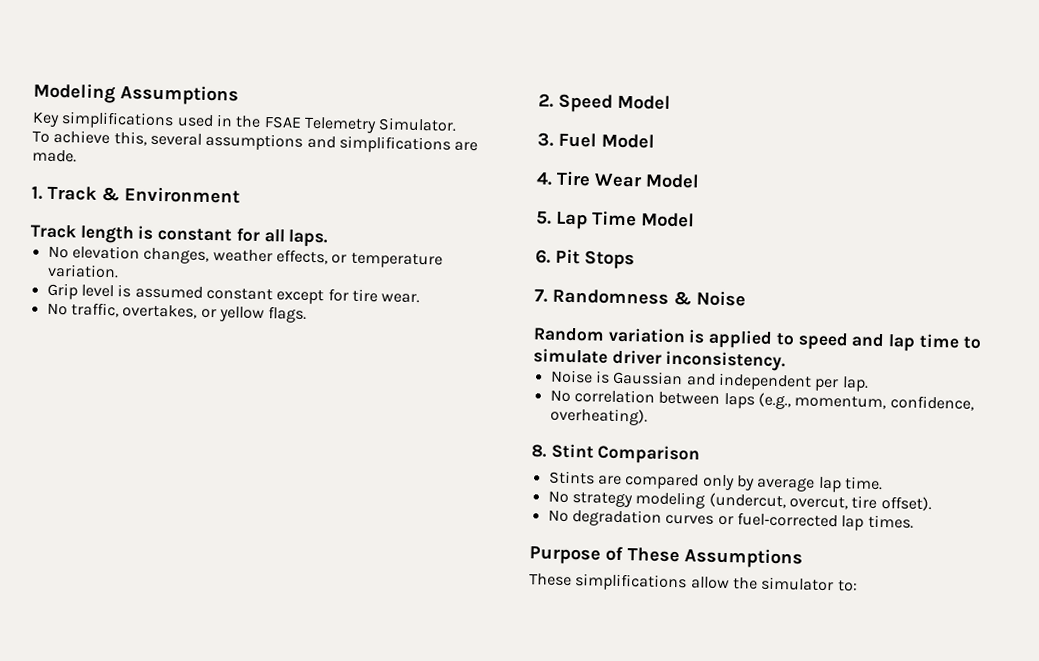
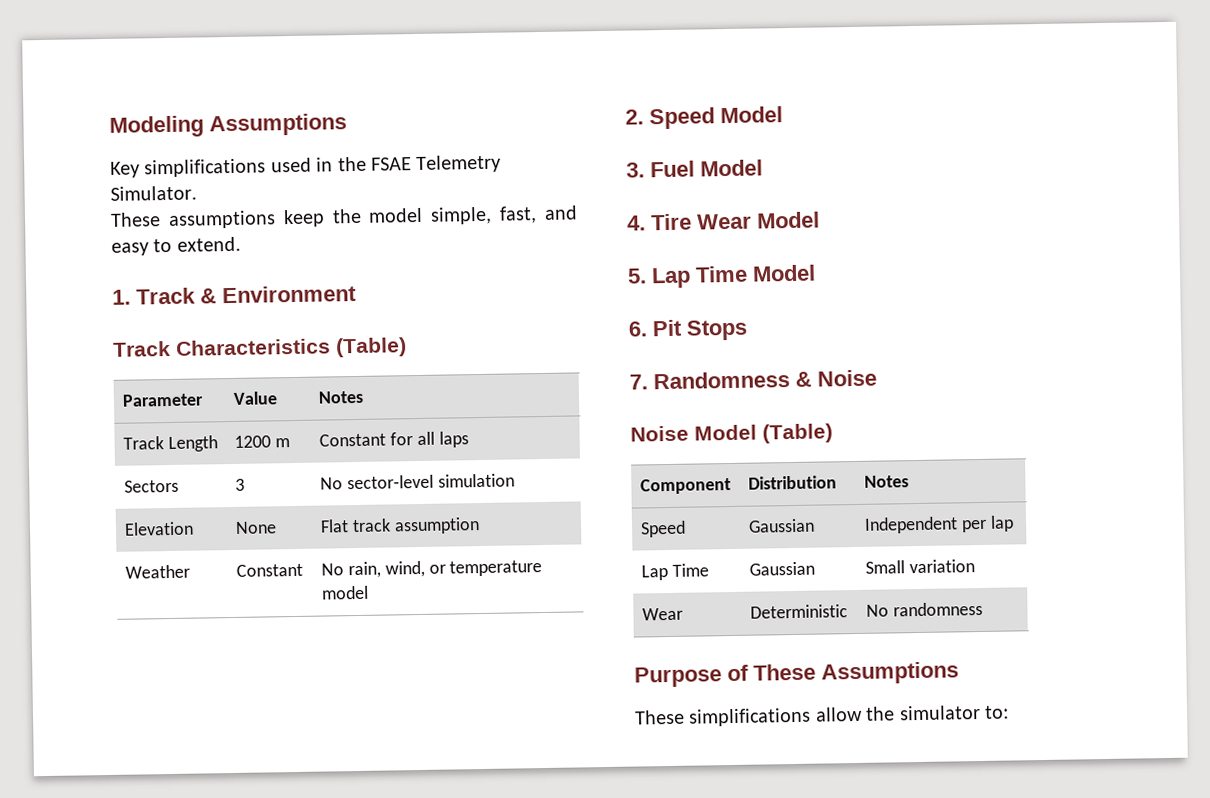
- To achieve this, several assumptions and simplifications are made.
+ These assumptions keep the model simple, fast, and easy to extend.
- Track length is constant for all laps.
- No elevation changes, weather effects, or temperature variation.
- Grip level is assumed constant except for tire wear.
- No traffic, overtakes, or yellow flags.
+ Track Characteristics (Table)
+ Parameter | Value | Notes
+ Track Length | 1200 m | Constant for all laps
+ Sectors | 3 | No sector‑level simulation
+ Elevation | None | Flat track assumption
+ Weather | Constant | No rain, wind, or temperature model
- Random variation is applied to speed and lap time to simulate driver inconsistency.
- Noise is Gaussian and independent per lap.
- No correlation between laps (e.g., momentum, confidence, overheating).
- 8. Stint Comparison
- Stints are compared only by average lap time.
- No strategy modeling (undercut, overcut, tire offset).
- No degradation curves or fuel‑corrected lap times.
+ Noise Model (Table)
+ Component | Distribution | Notes
+ Speed | Gaussian | Independent per lap
+ Lap Time | Gaussian | Small variation
+ Wear | Deterministic | No randomness

